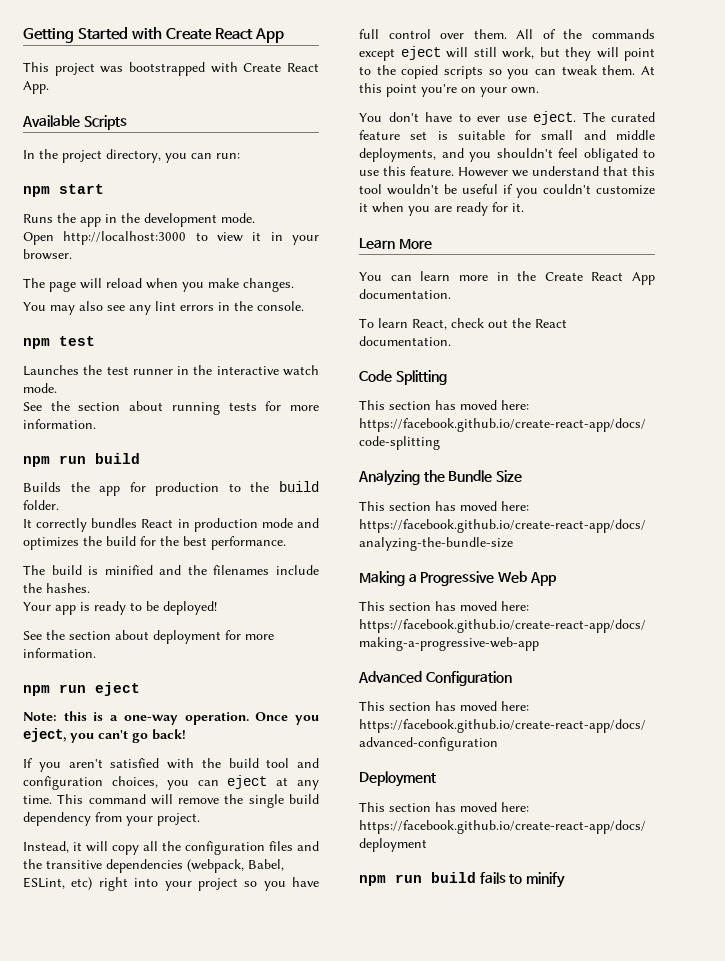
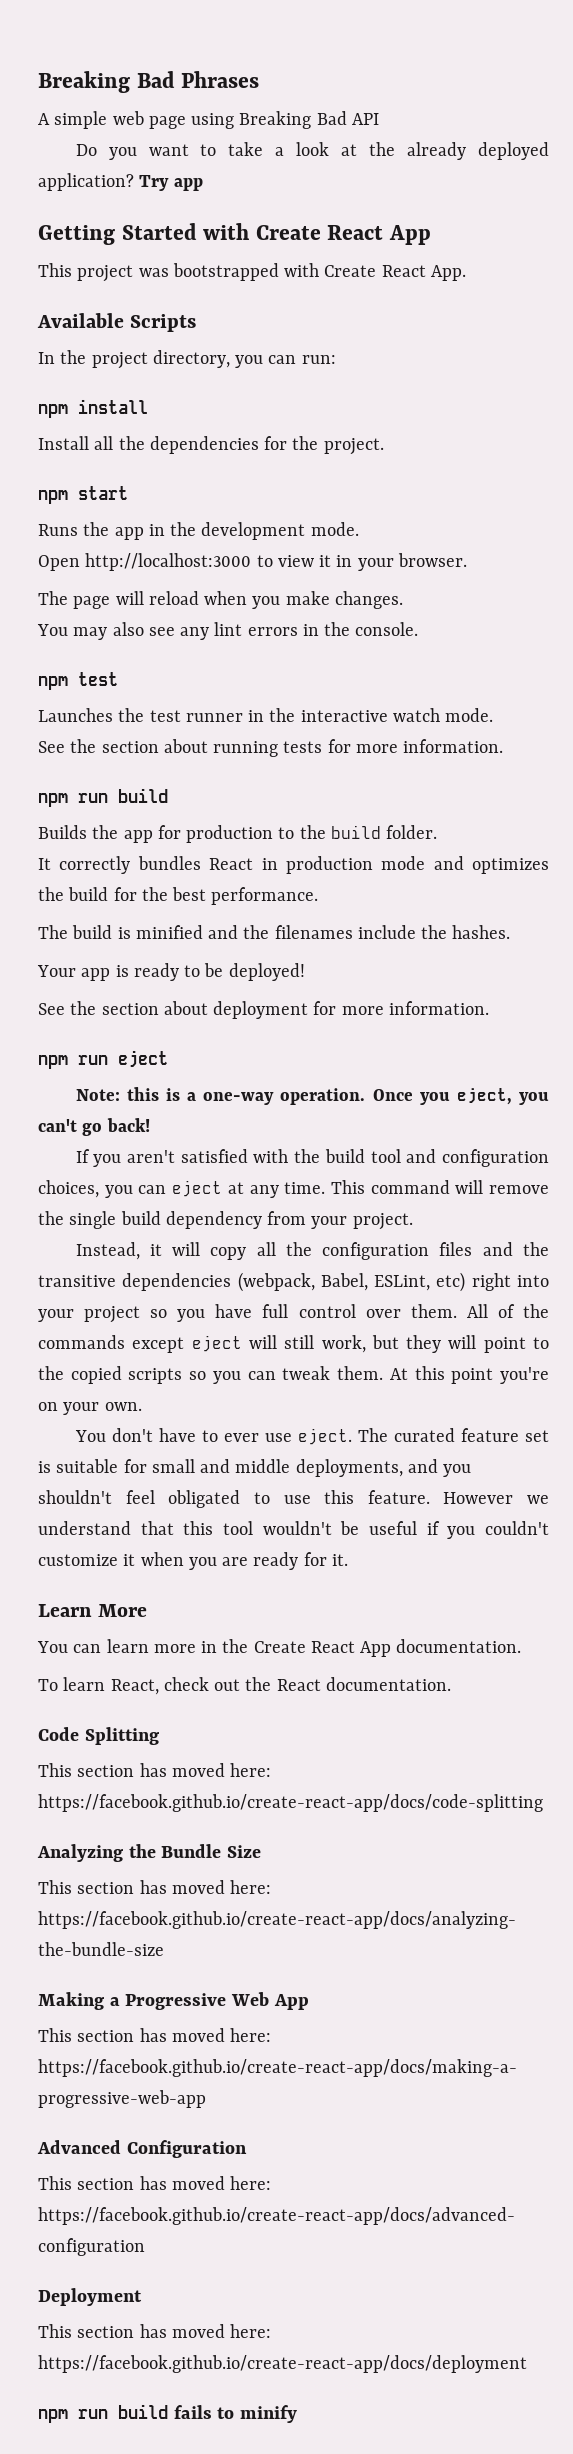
+ Breaking Bad Phrases
+ A simple web page using Breaking Bad API
+ Do you want to take a look at the already deployed application? Try app
+ npm install
+ Install all the dependencies for the project.

